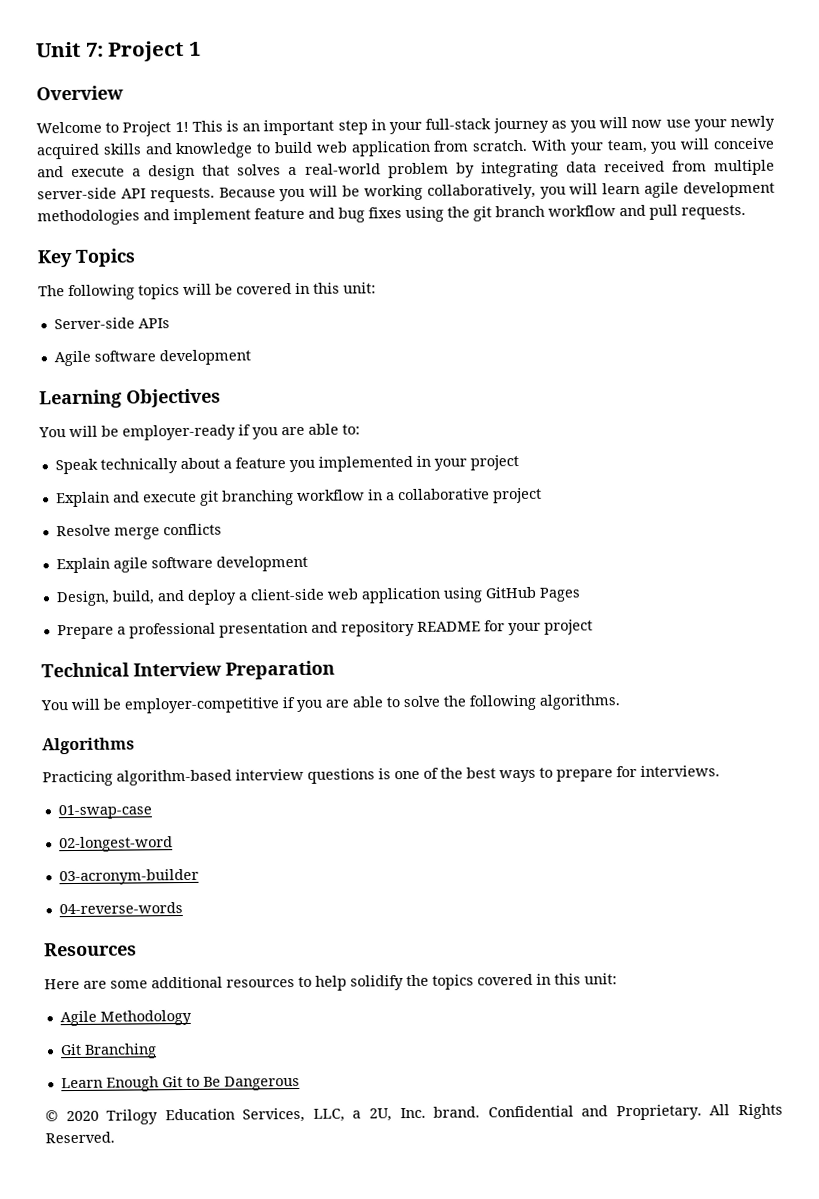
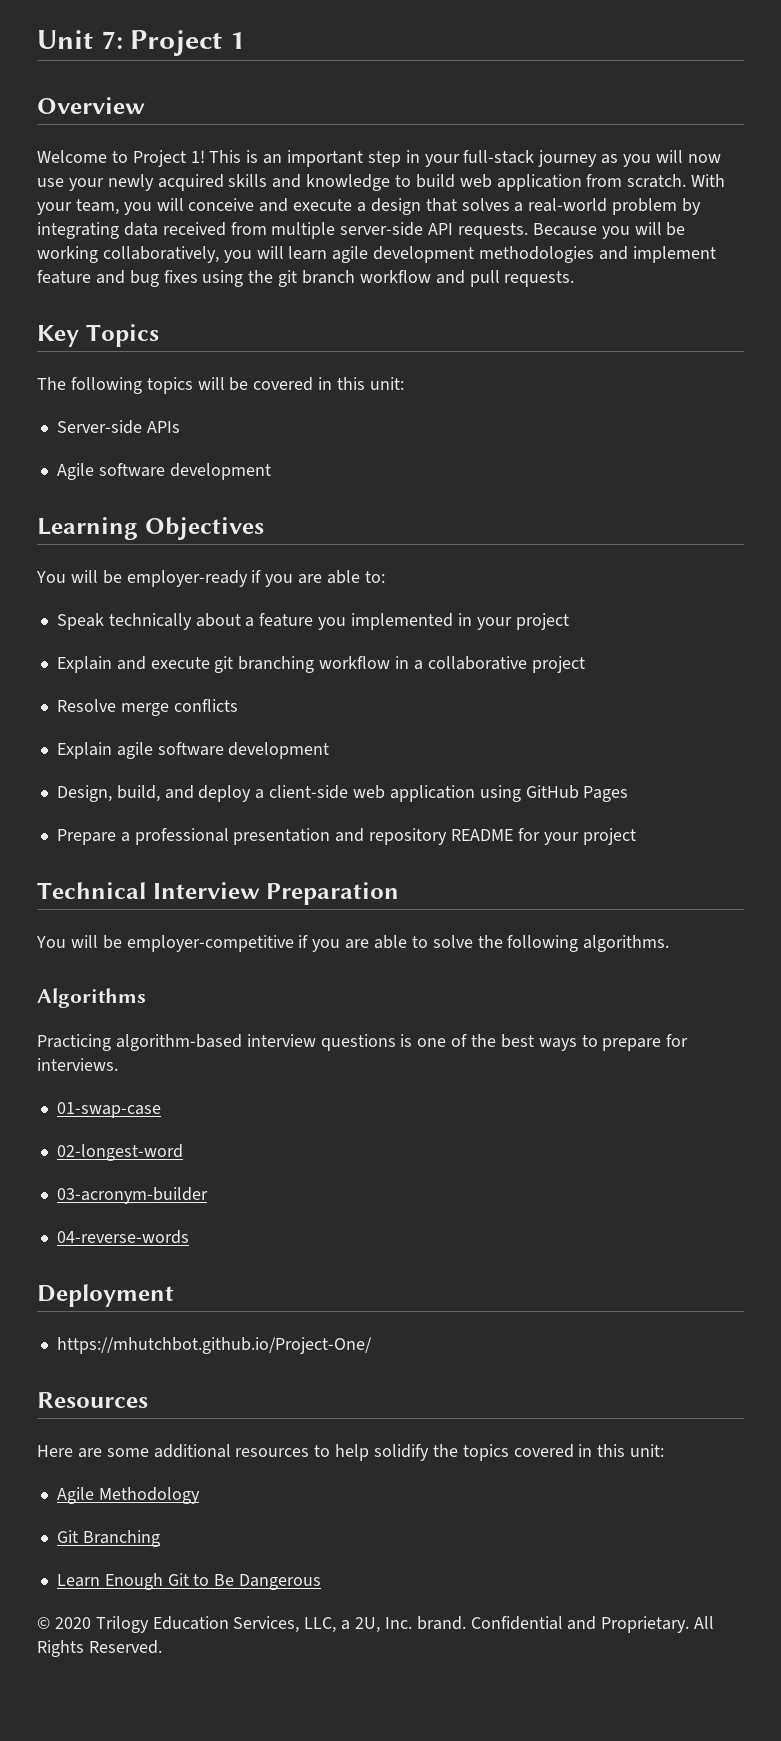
+ Deployment
+ https://mhutchbot.github.io/Project-One/

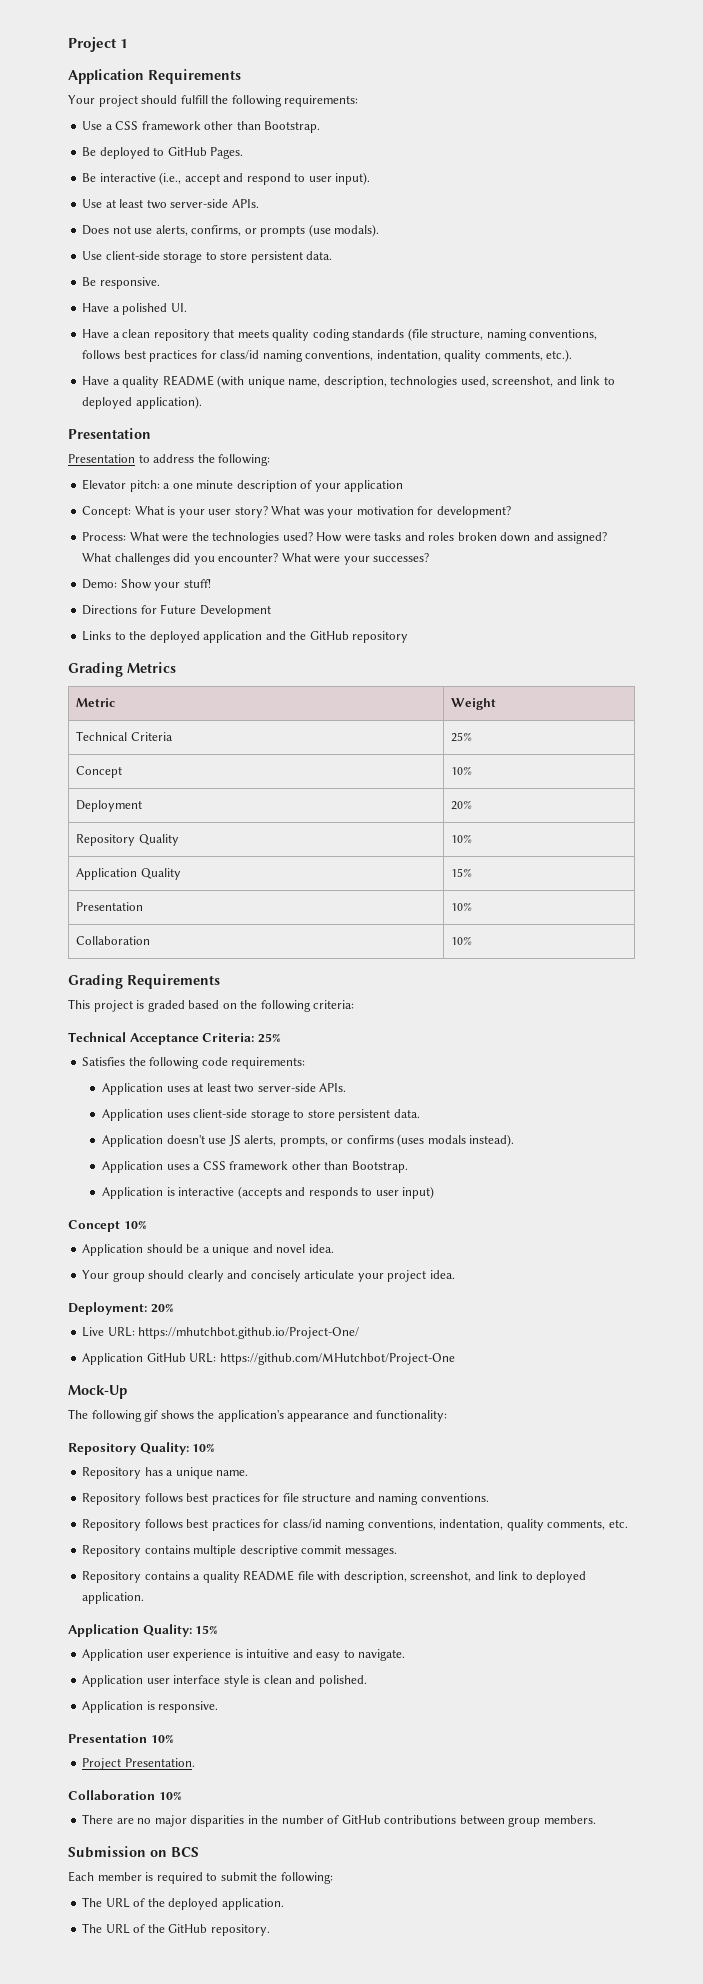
- Unit 7: Project 1
+ Project 1
- Overview
- Welcome to Project 1! This is an important step in your full-stack journey as you will now use your newly acquired skills and knowledge to build web application from scratch. With your team, you will conceive and execute a design that solves a real-world problem by integrating data received from multiple server-side API requests. Because you will be working collaboratively, you will learn agile development methodologies and implement feature and bug fixes using the git branch workflow and pull requests.
- Key Topics
- The following topics will be covered in this unit:
- Server-side APIs
- Agile software development
- Learning Objectives
- You will be employer-ready if you are able to:
- Speak technically about a feature you implemented in your project
- Explain and execute git branching workflow in a collaborative project
- Resolve merge conflicts
- Explain agile software development
- Design, build, and deploy a client-side web application using GitHub Pages
- Prepare a professional presentation and repository README for your project
- Technical Interview Preparation
- You will be employer-competitive if you are able to solve the following algorithms.
- Algorithms
- Practicing algorithm-based interview questions is one of the best ways to prepare for interviews.
- 01-swap-case
- 02-longest-word
- 03-acronym-builder
- 04-reverse-words
- Deployment
- https://mhutchbot.github.io/Project-One/
- Resources
- Here are some additional resources to help solidify the topics covered in this unit:
- Agile Methodology
- Git Branching
- Learn Enough Git to Be Dangerous
- © 2020 Trilogy Education Services, LLC, a 2U, Inc. brand. Confidential and Proprietary. All Rights Reserved.
+ Application Requirements
+ Your project should fulfill the following requirements:
+ Use a CSS framework other than Bootstrap.
+ Be deployed to GitHub Pages.
+ Be interactive (i.e., accept and respond to user input).
+ Use at least two server-side APIs.
+ Does not use alerts, confirms, or prompts (use modals).
+ Use client-side storage to store persistent data.
+ Be responsive.
+ Have a polished UI.
+ Have a clean repository that meets quality coding standards (file structure, naming conventions, follows best practices for class/id naming conventions, indentation, quality comments, etc.).
+ Have a quality README (with unique name, description, technologies used, screenshot, and link to deployed application).
+ Presentation
+ Presentation to address the following:
+ Elevator pitch: a one minute description of your application
+ Concept: What is your user story? What was your motivation for development?
+ Process: What were the technologies used? How were tasks and roles broken down and assigned? What challenges did you encounter? What were your successes?
+ Demo: Show your stuff!
+ Directions for Future Development
+ Links to the deployed application and the GitHub repository
+ Grading Metrics
+ Metric | Weight
+ Technical Criteria | 25%
+ Concept | 10%
+ Deployment | 20%
+ Repository Quality | 10%
+ Application Quality | 15%
+ Presentation | 10%
+ Collaboration | 10%
+ Grading Requirements
+ This project is graded based on the following criteria:
+ Technical Acceptance Criteria: 25%
+ Satisfies the following code requirements:
+ Application uses at least two server-side APIs.
+ Application uses client-side storage to store persistent data.
+ Application doesn't use JS alerts, prompts, or confirms (uses modals instead).
+ Application uses a CSS framework other than Bootstrap.
+ Application is interactive (accepts and responds to user input)
+ Concept 10%
+ Application should be a unique and novel idea.
+ Your group should clearly and concisely articulate your project idea.
+ Deployment: 20%
+ Live URL: https://mhutchbot.github.io/Project-One/
+ Application GitHub URL: https://github.com/MHutchbot/Project-One
+ Mock-Up
+ The following gif shows the application's appearance and functionality:
+ Repository Quality: 10%
+ Repository has a unique name.
+ Repository follows best practices for file structure and naming conventions.
+ Repository follows best practices for class/id naming conventions, indentation, quality comments, etc.
+ Repository contains multiple descriptive commit messages.
+ Repository contains a quality README file with description, screenshot, and link to deployed application.
+ Application Quality: 15%
+ Application user experience is intuitive and easy to navigate.
+ Application user interface style is clean and polished.
+ Application is responsive.
+ Presentation 10%
+ Project Presentation.
+ Collaboration 10%
+ There are no major disparities in the number of GitHub contributions between group members.
+ Submission on BCS
+ Each member is required to submit the following:
+ The URL of the deployed application.
+ The URL of the GitHub repository.

